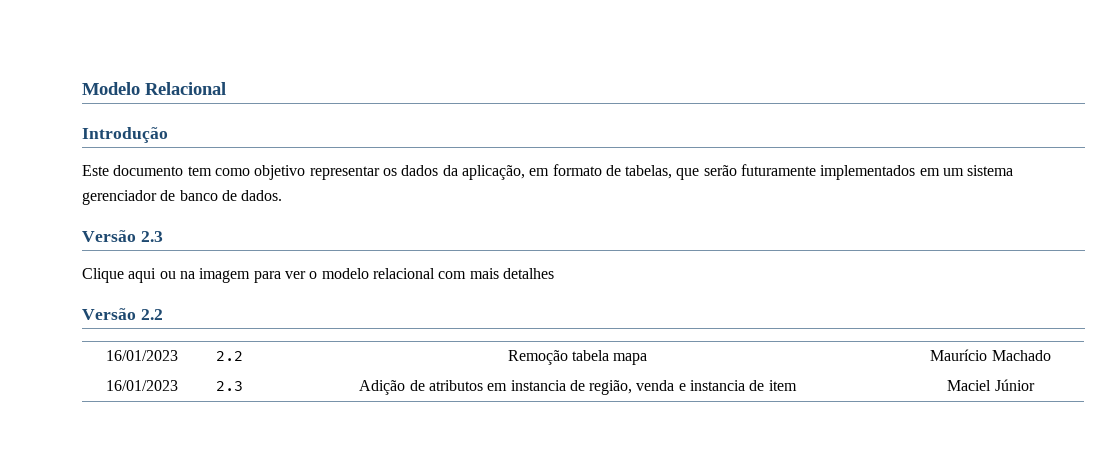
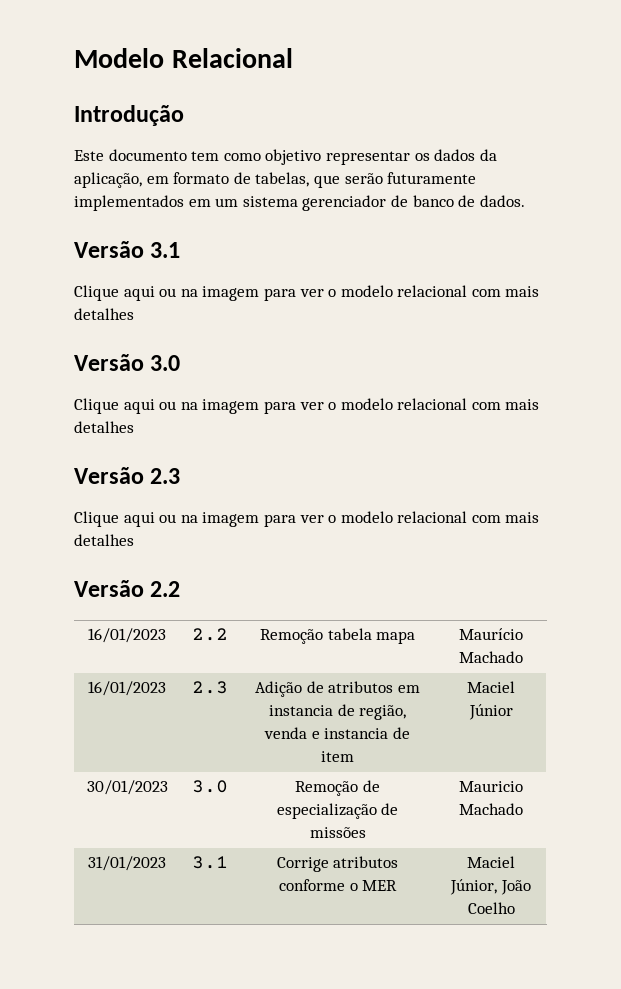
+ Versão 3.1
+ Clique aqui ou na imagem para ver o modelo relacional com mais detalhes
+ Versão 3.0
+ Clique aqui ou na imagem para ver o modelo relacional com mais detalhes
+ 30/01/2023 | 3.0 | Remoção de especialização de missões | Mauricio Machado
+ 31/01/2023 | 3.1 | Corrige atributos conforme o MER | Maciel Júnior, João Coelho

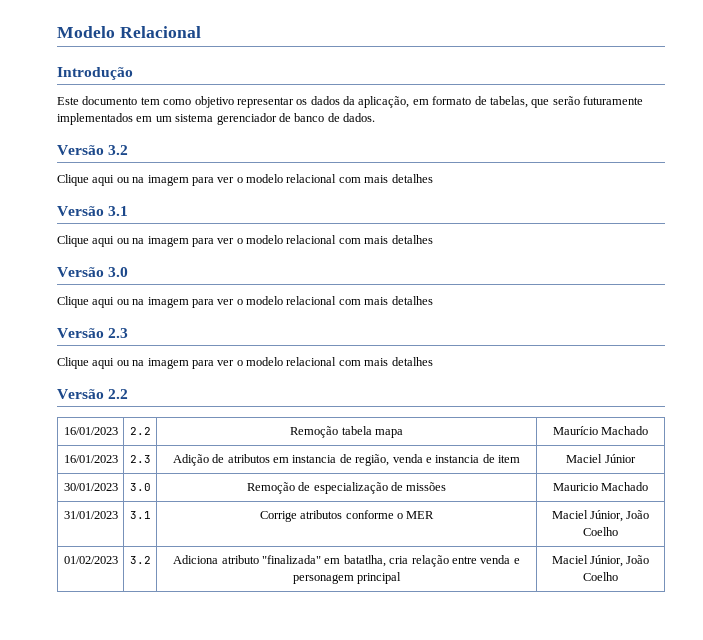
+ Versão 3.2
+ Clique aqui ou na imagem para ver o modelo relacional com mais detalhes
+ 01/02/2023 | 3.2 | Adiciona atributo "finalizada" em batatlha, cria relação entre venda e personagem principal | Maciel Júnior, João Coelho

